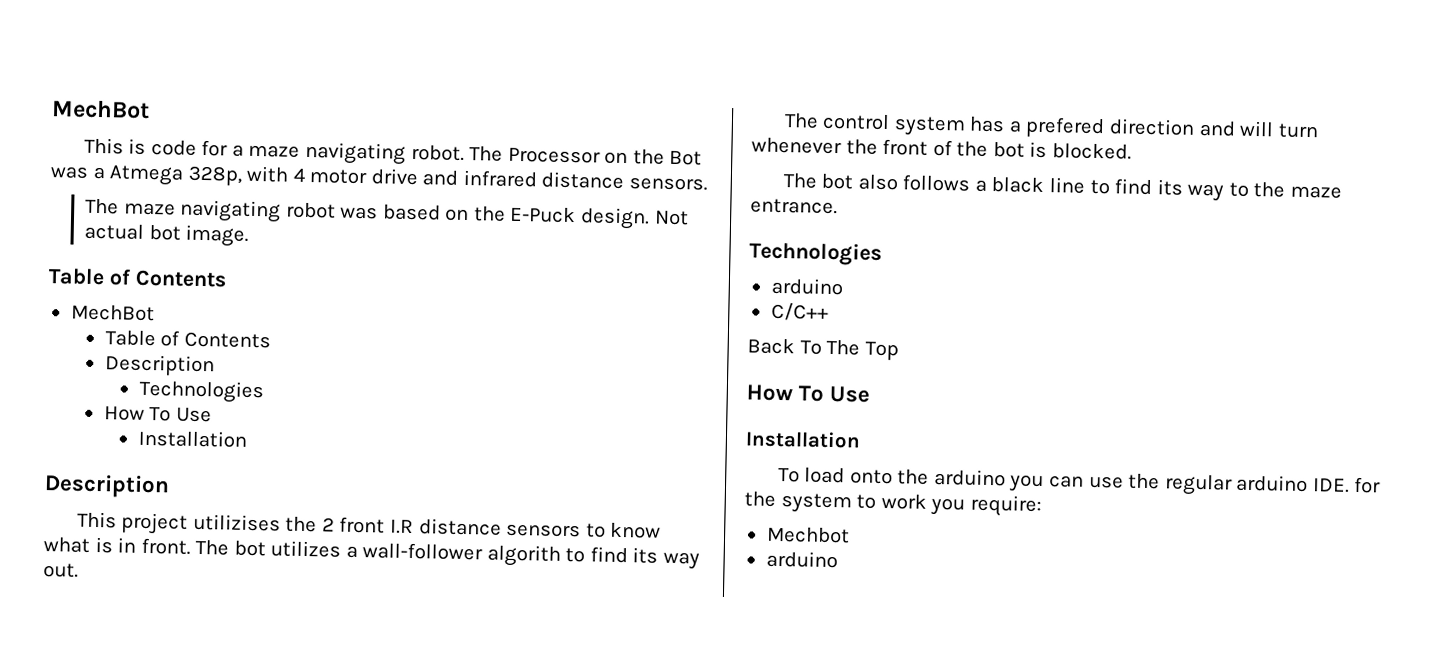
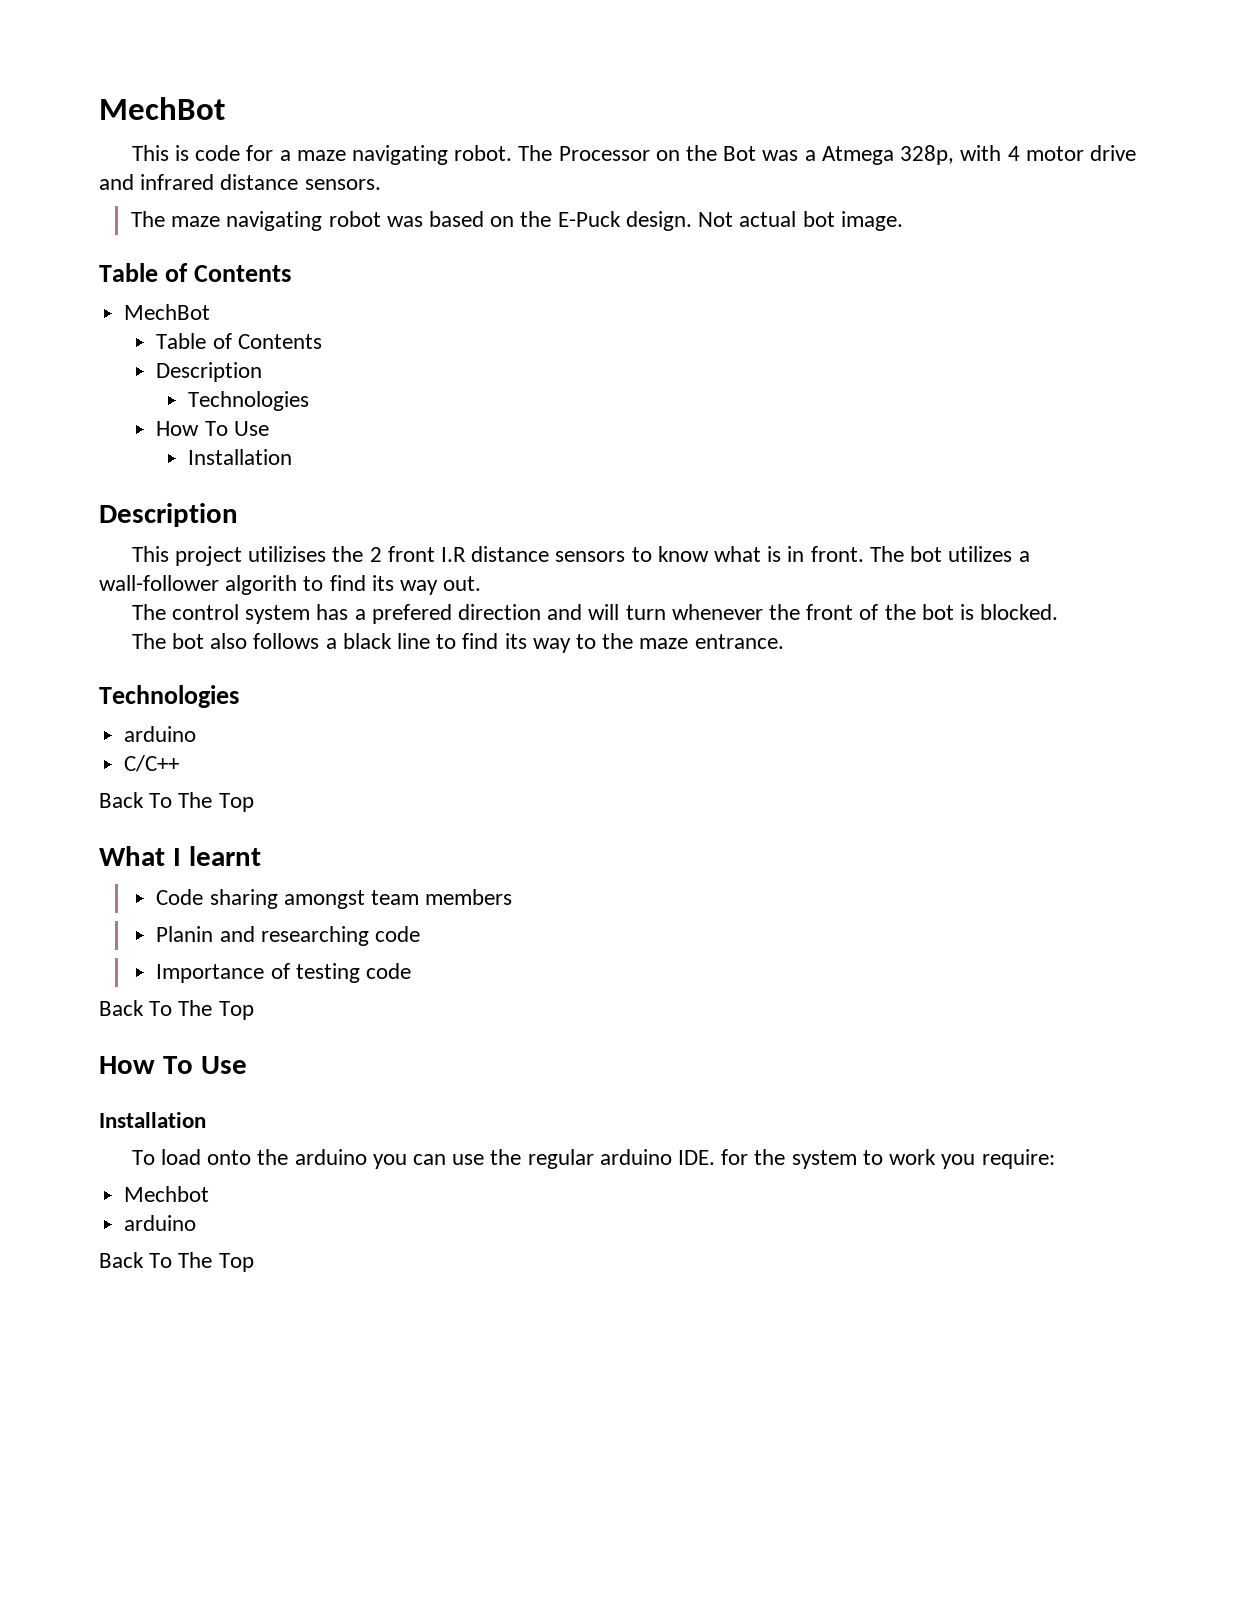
+ What I learnt
+ Code sharing amongst team members
+ Planin and researching code
+ Importance of testing code
+ Back To The Top
  Mechbot
  arduino
+ Back To The Top

